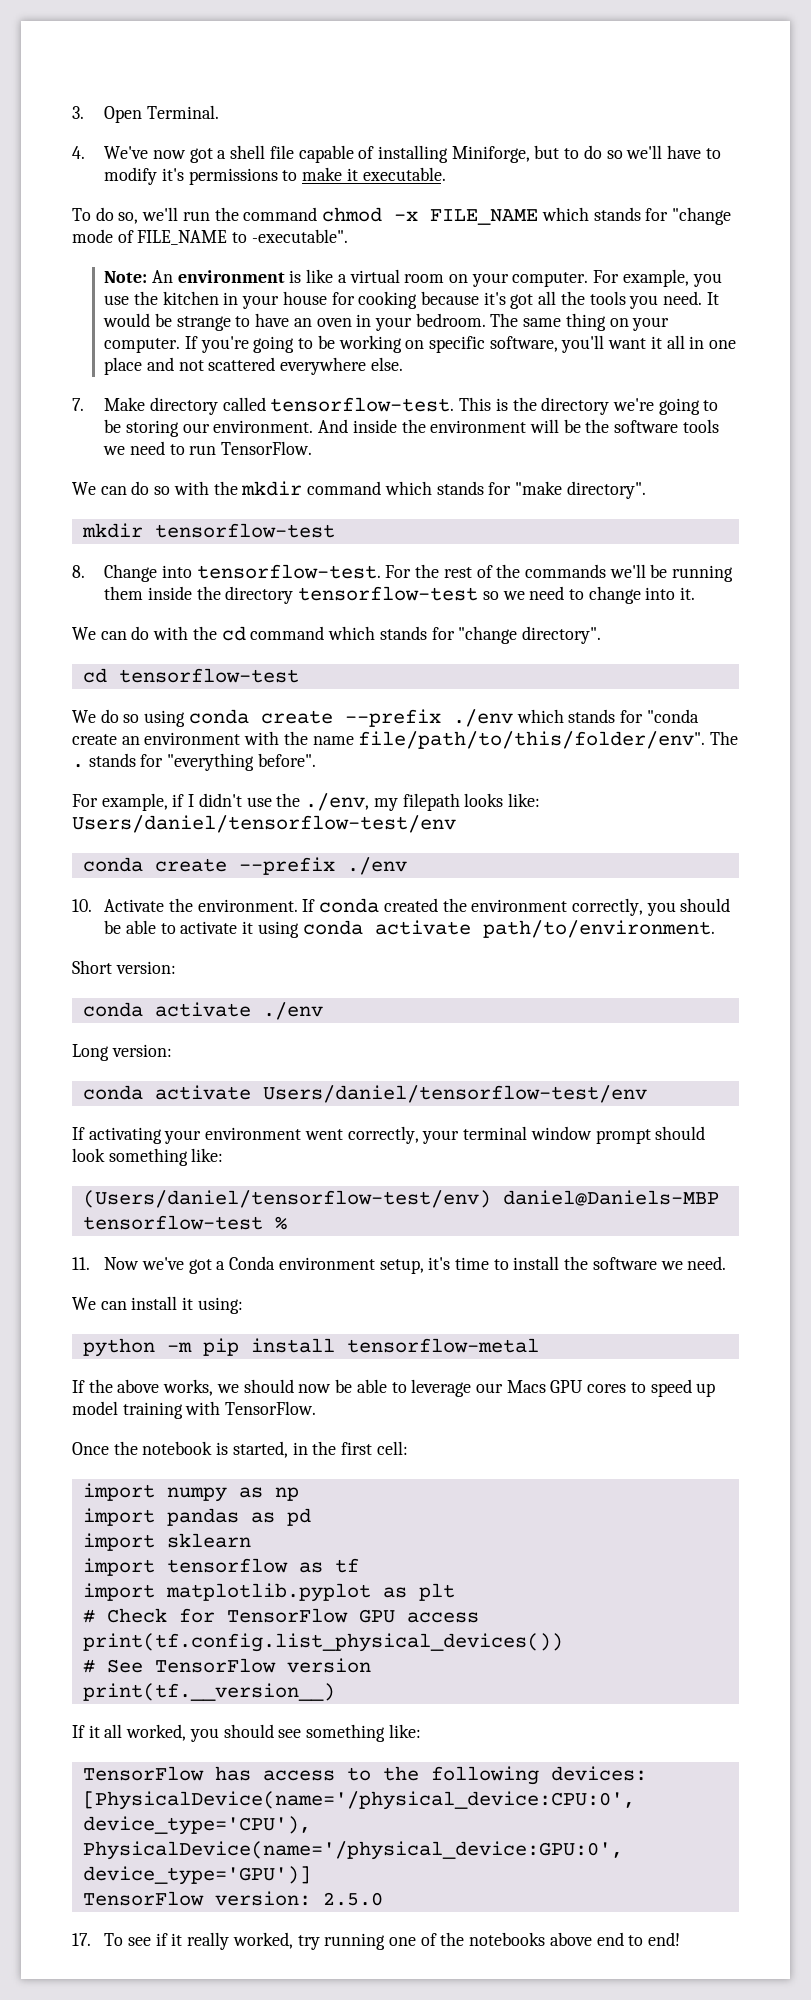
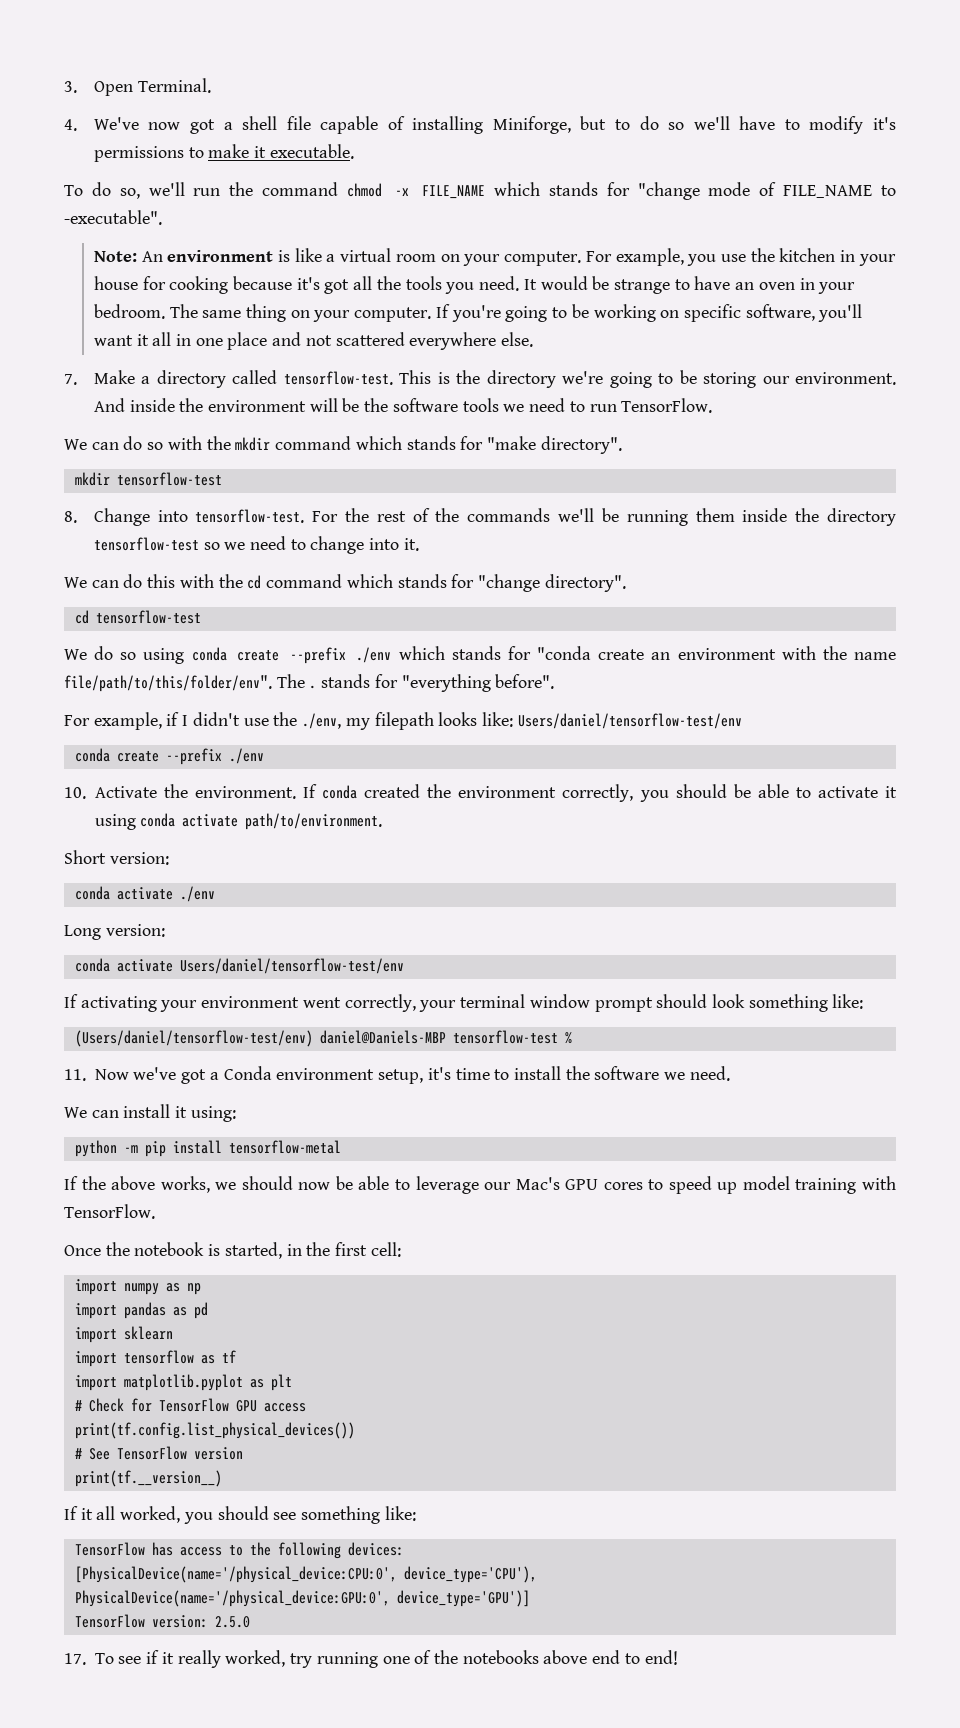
- 7. Make directory called tensorflow-test.
+ 7. Make a directory called tensorflow-test.
- We can do with the cd command which stands for "change directory".
+ We can do this with the cd command which stands for "change directory".
- If the above works, we should now be able to leverage our Macs GPU cores to speed up model training with TensorFlow.
+ If the above works, we should now be able to leverage our Mac's GPU cores to speed up model training with TensorFlow.

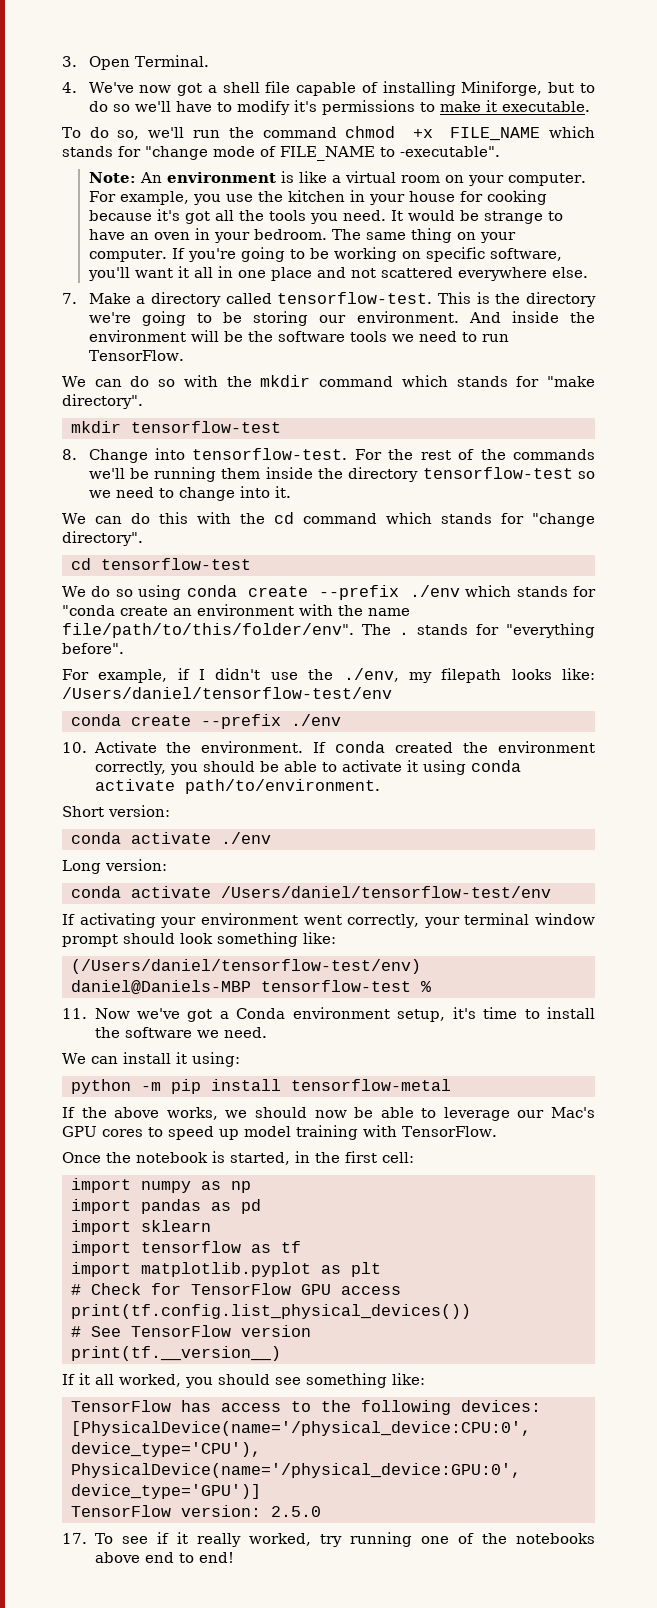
- To do so, we'll run the command chmod -x FILE_NAME which stands for "change mode of FILE_NAME to -executable".
+ To do so, we'll run the command chmod +x FILE_NAME which stands for "change mode of FILE_NAME to -executable".
- For example, if I didn't use the ./env, my filepath looks like: Users/daniel/tensorflow-test/env
+ For example, if I didn't use the ./env, my filepath looks like: /Users/daniel/tensorflow-test/env
- conda activate Users/daniel/tensorflow-test/env
+ conda activate /Users/daniel/tensorflow-test/env
- (Users/daniel/tensorflow-test/env) daniel@Daniels-MBP tensorflow-test %
+ (/Users/daniel/tensorflow-test/env) daniel@Daniels-MBP tensorflow-test %

